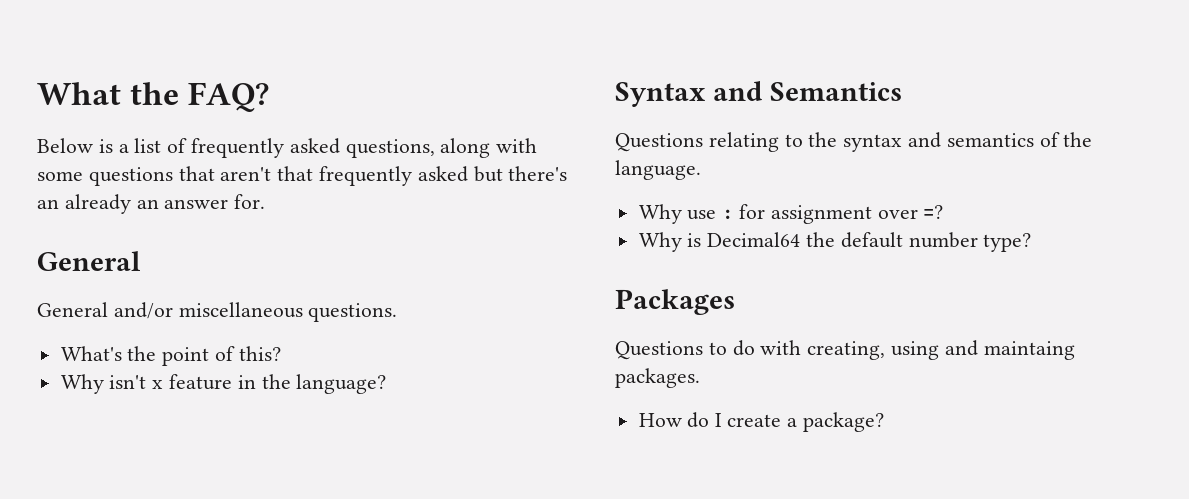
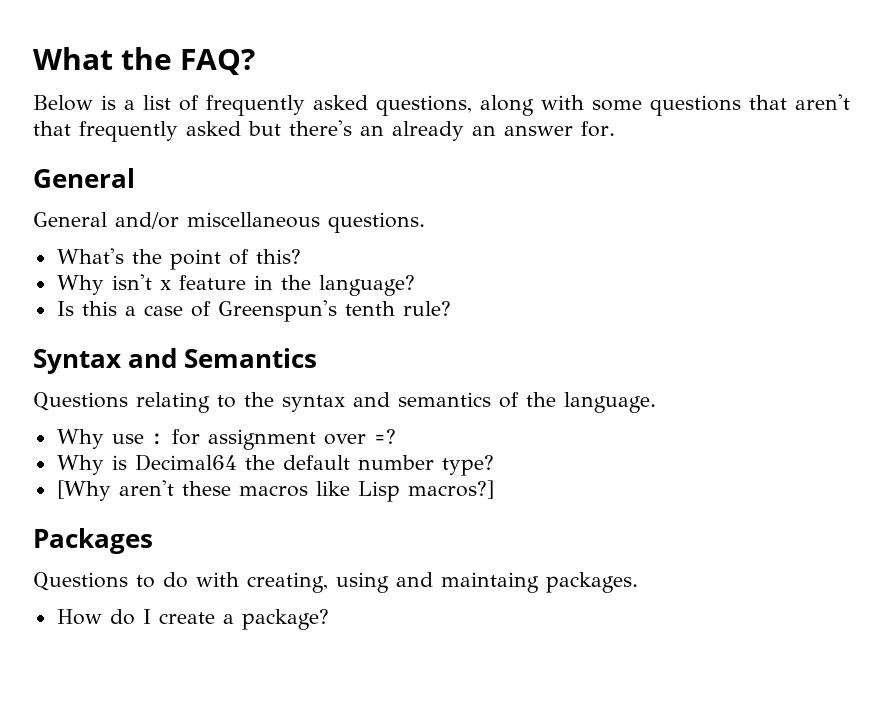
+ Is this a case of Greenspun's tenth rule?
+ [Why aren't these macros like Lisp macros?]

